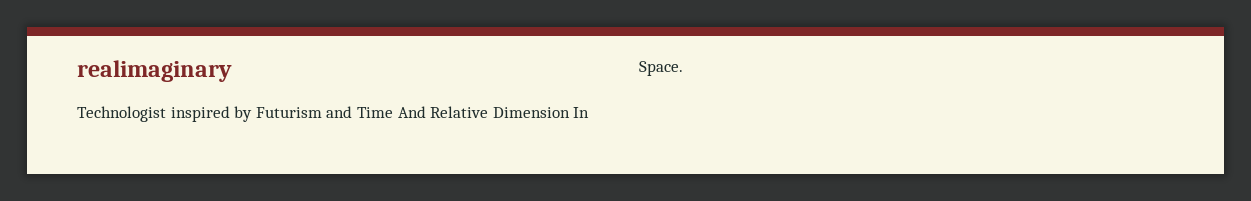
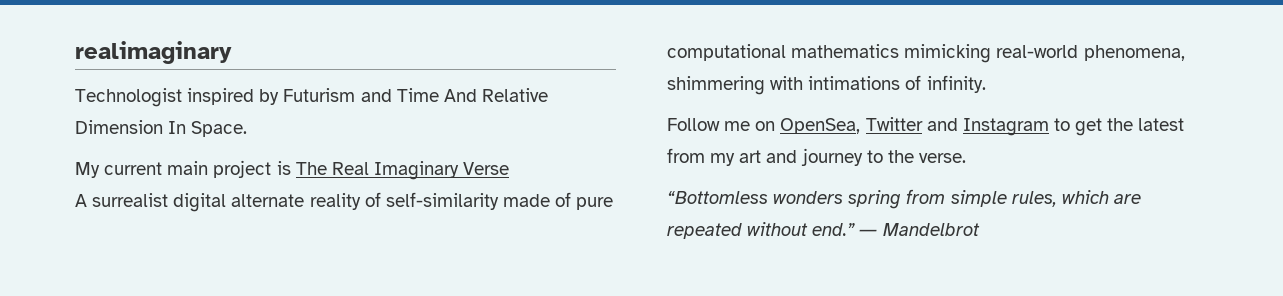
+ My current main project is The Real Imaginary Verse
+ A surrealist digital alternate reality of self-similarity made of pure computational mathematics mimicking real-world phenomena, shimmering with intimations of infinity.
+ Follow me on OpenSea, Twitter and Instagram to get the latest from my art and journey to the verse.
+ “Bottomless wonders spring from simple rules, which are repeated without end.” ― Mandelbrot

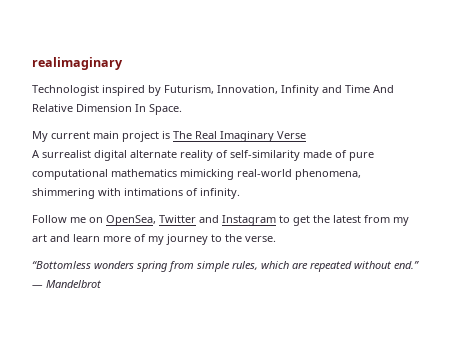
- Technologist inspired by Futurism and Time And Relative Dimension In Space.
+ Technologist inspired by Futurism, Innovation, Infinity and Time And Relative Dimension In Space.
- Follow me on OpenSea, Twitter and Instagram to get the latest from my art and journey to the verse.
+ Follow me on OpenSea, Twitter and Instagram to get the latest from my art and learn more of my journey to the verse.

